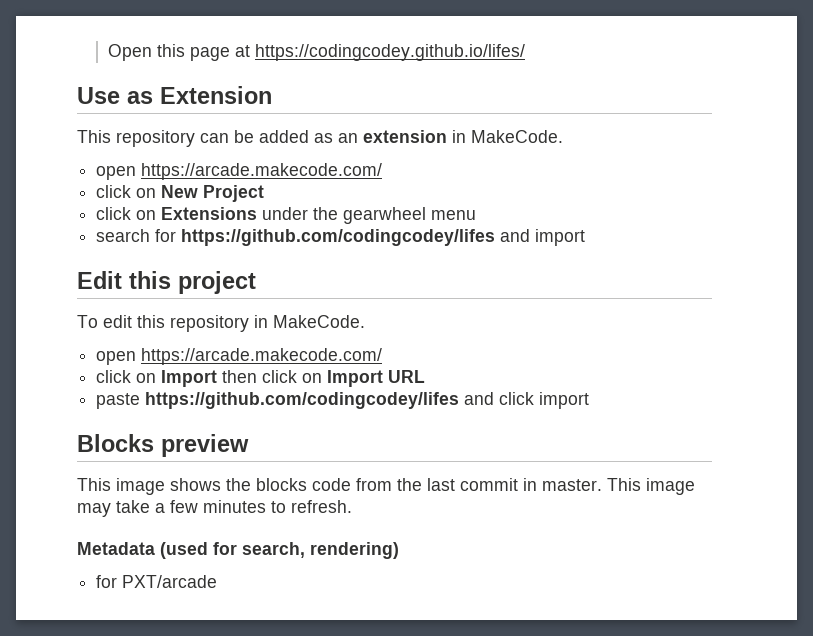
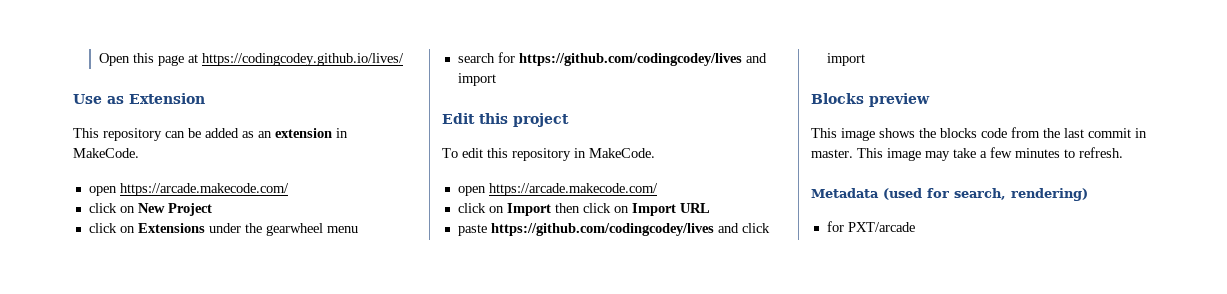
- Open this page at https://codingcodey.github.io/lifes/
+ Open this page at https://codingcodey.github.io/lives/
- search for https://github.com/codingcodey/lifes and import
+ search for https://github.com/codingcodey/lives and import
- paste https://github.com/codingcodey/lifes and click import
+ paste https://github.com/codingcodey/lives and click import

